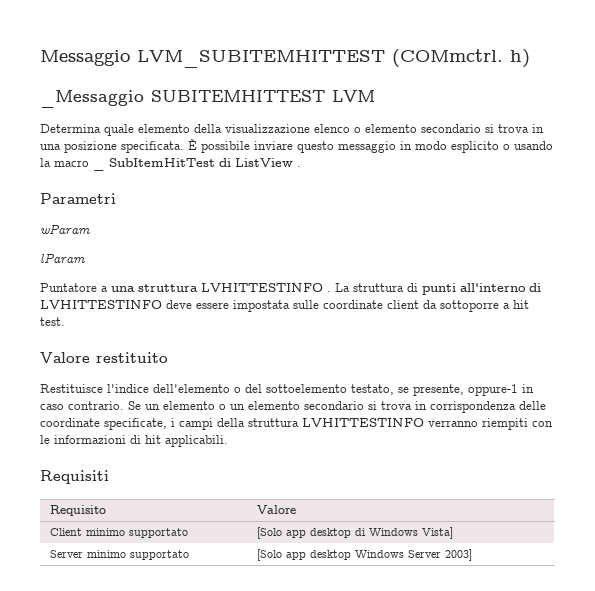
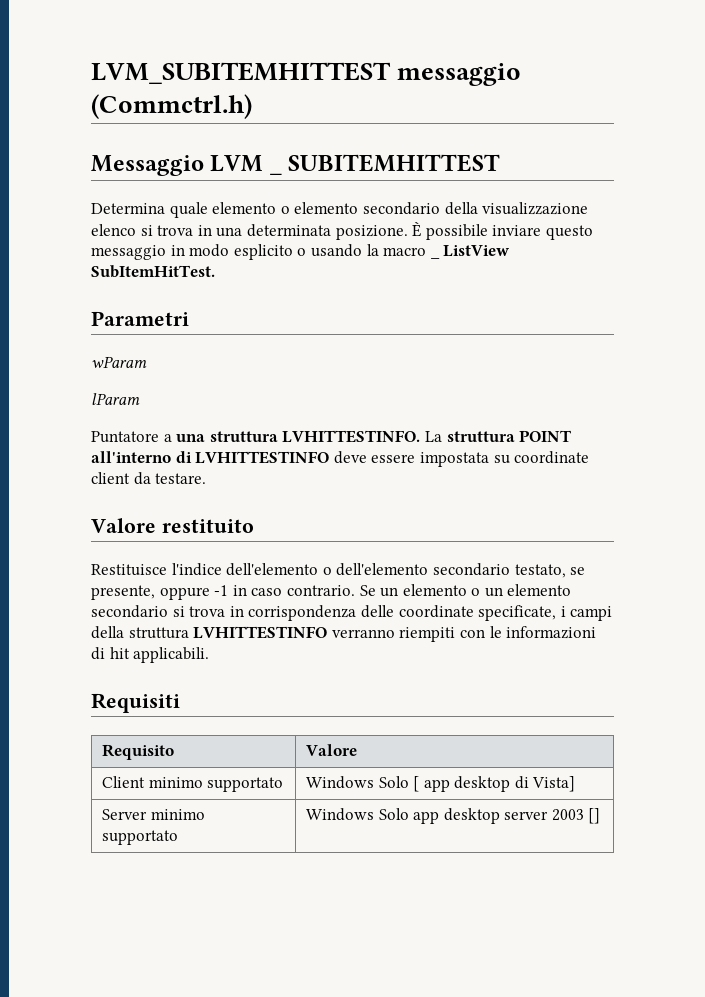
- Messaggio LVM_SUBITEMHITTEST (COMmctrl. h)
- _Messaggio SUBITEMHITTEST LVM
+ LVM_SUBITEMHITTEST messaggio (Commctrl.h)
+ Messaggio LVM _ SUBITEMHITTEST
- Determina quale elemento della visualizzazione elenco o elemento secondario si trova in una posizione specificata.
+ Determina quale elemento o elemento secondario della visualizzazione elenco si trova in una determinata posizione.
- È possibile inviare questo messaggio in modo esplicito o usando la macro _ SubItemHitTest di ListView .
+ È possibile inviare questo messaggio in modo esplicito o usando la macro _ ListView SubItemHitTest.
- Puntatore a una struttura LVHITTESTINFO . La struttura di punti all'interno di LVHITTESTINFO deve essere impostata sulle coordinate client da sottoporre a hit test.
+ Puntatore a una struttura LVHITTESTINFO. La struttura POINT all'interno di LVHITTESTINFO deve essere impostata su coordinate client da testare.
- Restituisce l'indice dell'elemento o del sottoelemento testato, se presente, oppure-1 in caso contrario.
+ Restituisce l'indice dell'elemento o dell'elemento secondario testato, se presente, oppure -1 in caso contrario.
- Client minimo supportato | [Solo app desktop di Windows Vista]
+ Client minimo supportato | Windows Solo [ app desktop di Vista]
- Server minimo supportato | [Solo app desktop Windows Server 2003]
+ Server minimo supportato | Windows Solo app desktop server 2003 []

